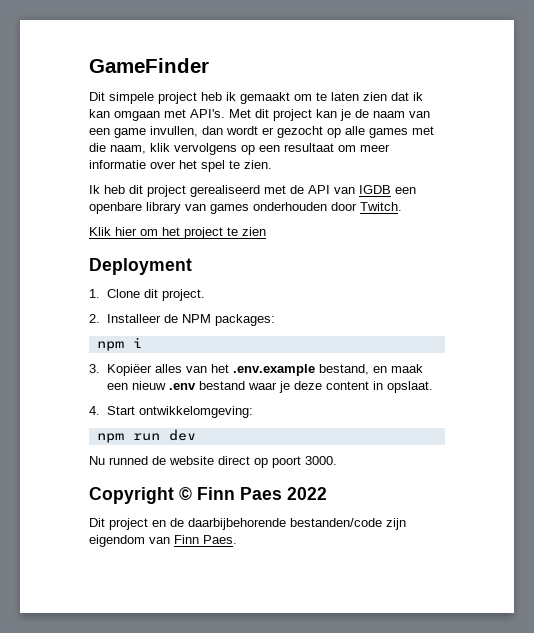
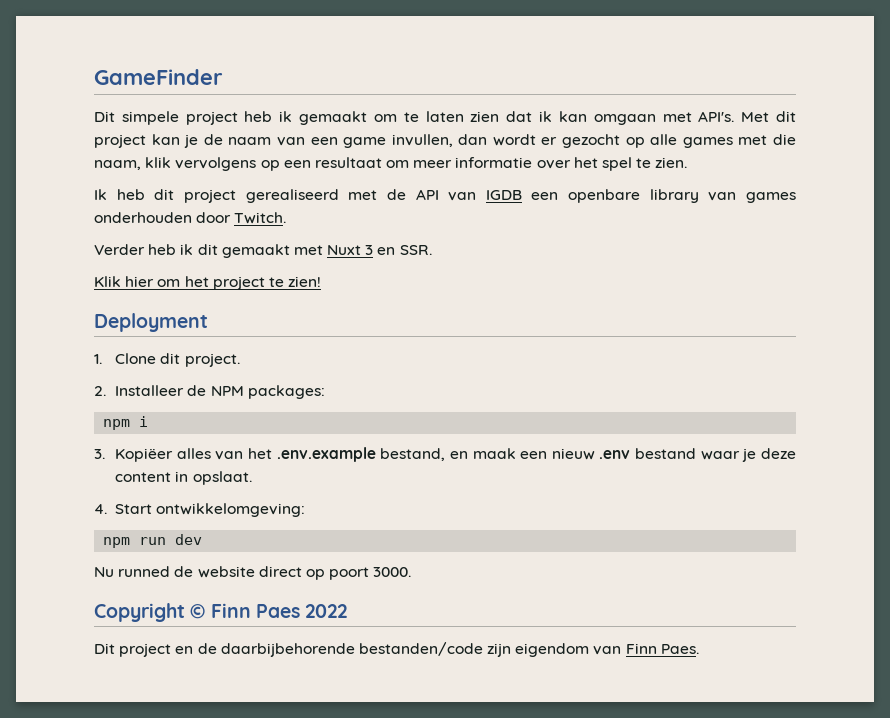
+ Verder heb ik dit gemaakt met Nuxt 3 en SSR.
- Klik hier om het project te zien
+ Klik hier om het project te zien!

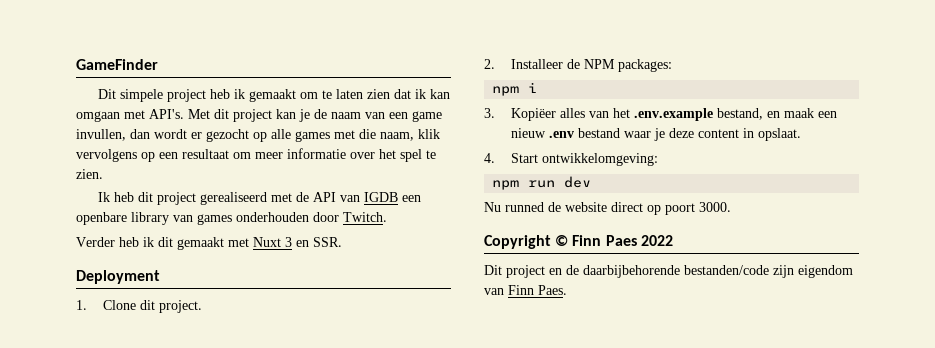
- Klik hier om het project te zien!

